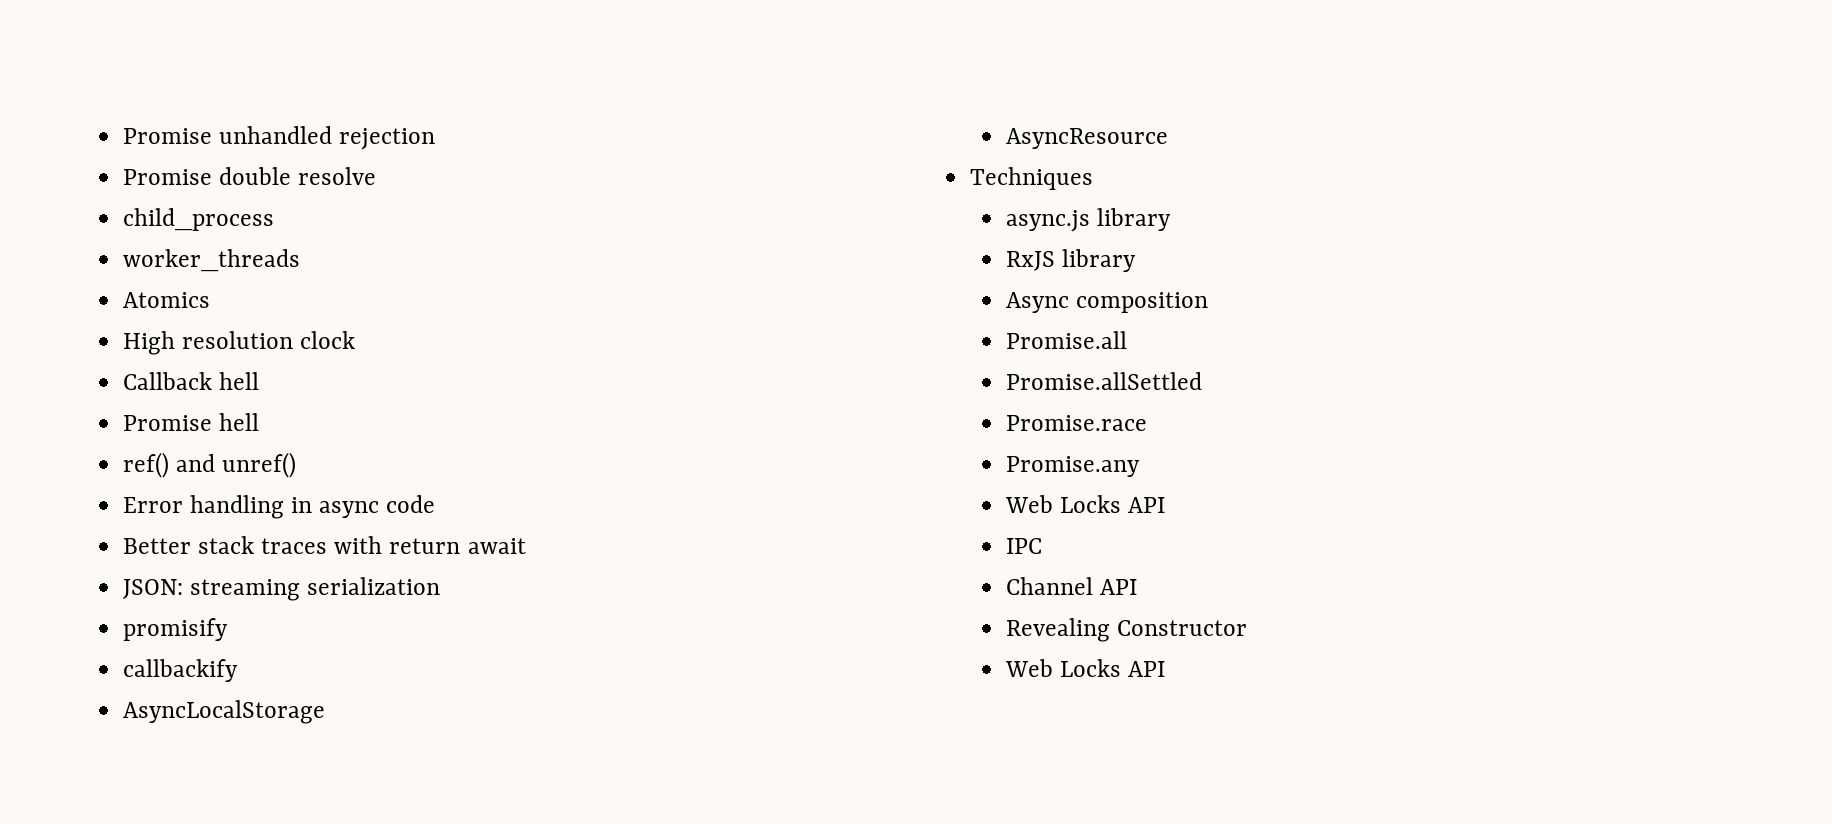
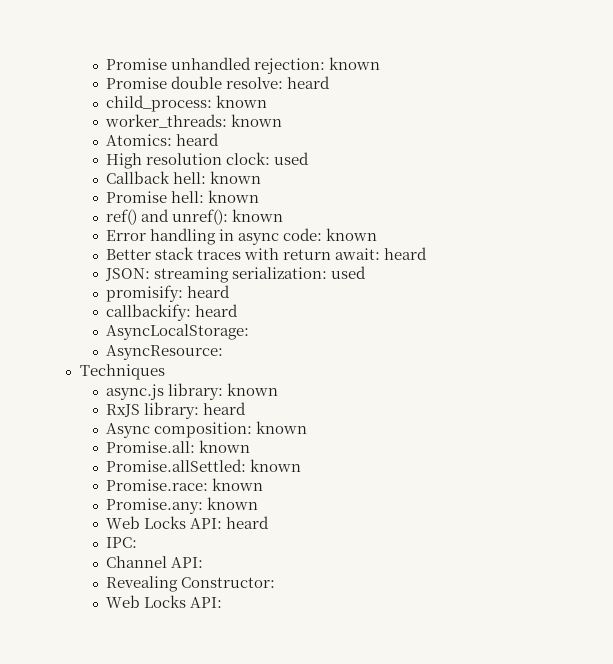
- Promise unhandled rejection
+ Promise unhandled rejection: known
- Promise double resolve
- child_process
- worker_threads
- Atomics
+ Promise double resolve: heard
+ child_process: known
+ worker_threads: known
+ Atomics: heard
- High resolution clock
+ High resolution clock: used
- Callback hell
- Promise hell
+ Callback hell: known
+ Promise hell: known
- ref() and unref()
+ ref() and unref(): known
- Error handling in async code
+ Error handling in async code: known
- Better stack traces with return await
+ Better stack traces with return await: heard
- JSON: streaming serialization
- promisify
- callbackify
- AsyncLocalStorage
- AsyncResource
+ JSON: streaming serialization: used
+ promisify: heard
+ callbackify: heard
+ AsyncLocalStorage:
+ AsyncResource:
- async.js library
+ async.js library: known
- RxJS library
+ RxJS library: heard
- Async composition
- Promise.all
- Promise.allSettled
- Promise.race
- Promise.any
- Web Locks API
- IPC
+ Async composition: known
+ Promise.all: known
+ Promise.allSettled: known
+ Promise.race: known
+ Promise.any: known
+ Web Locks API: heard
+ IPC:
- Channel API
+ Channel API:
- Revealing Constructor
- Web Locks API
+ Revealing Constructor:
+ Web Locks API:

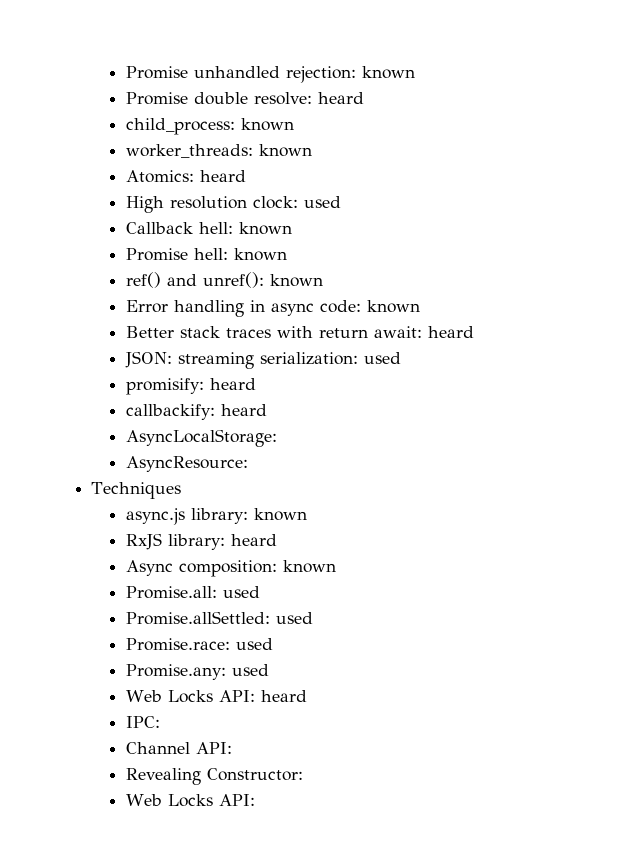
- Promise.all: known
+ Promise.all: used
- Promise.allSettled: known
+ Promise.allSettled: used
- Promise.race: known
+ Promise.race: used
- Promise.any: known
+ Promise.any: used

